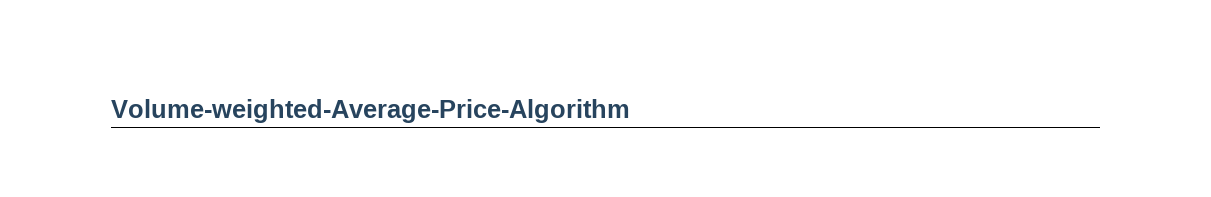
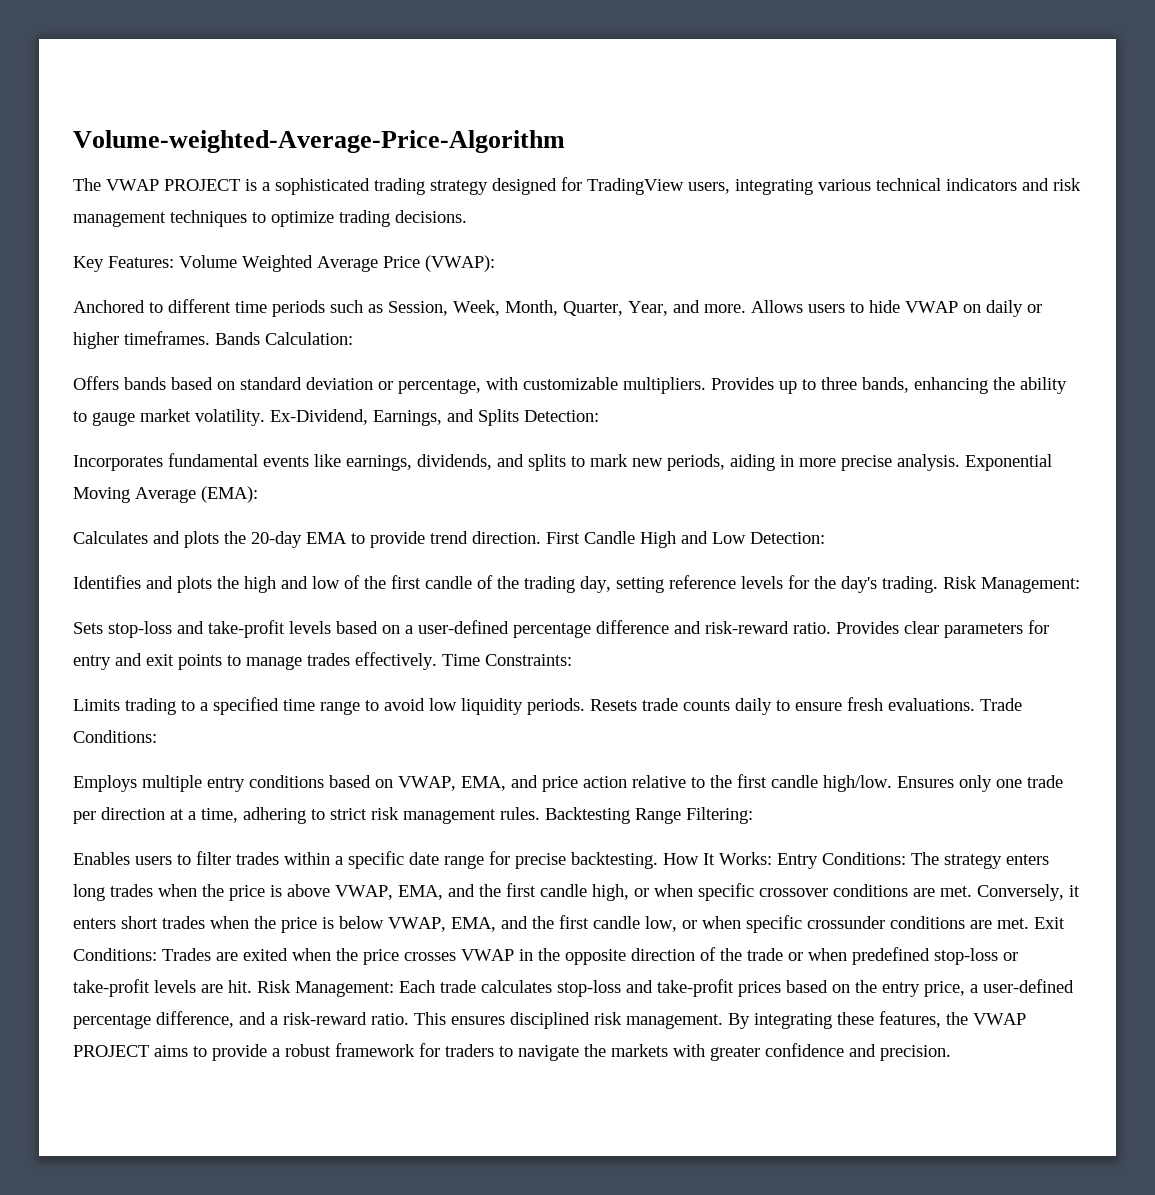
+ The VWAP PROJECT is a sophisticated trading strategy designed for TradingView users, integrating various technical indicators and risk management techniques to optimize trading decisions.
+ Key Features: Volume Weighted Average Price (VWAP):
+ Anchored to different time periods such as Session, Week, Month, Quarter, Year, and more. Allows users to hide VWAP on daily or higher timeframes. Bands Calculation:
+ Offers bands based on standard deviation or percentage, with customizable multipliers. Provides up to three bands, enhancing the ability to gauge market volatility. Ex-Dividend, Earnings, and Splits Detection:
+ Incorporates fundamental events like earnings, dividends, and splits to mark new periods, aiding in more precise analysis. Exponential Moving Average (EMA):
+ Calculates and plots the 20-day EMA to provide trend direction. First Candle High and Low Detection:
+ Identifies and plots the high and low of the first candle of the trading day, setting reference levels for the day's trading. Risk Management:
+ Sets stop-loss and take-profit levels based on a user-defined percentage difference and risk-reward ratio. Provides clear parameters for entry and exit points to manage trades effectively. Time Constraints:
+ Limits trading to a specified time range to avoid low liquidity periods. Resets trade counts daily to ensure fresh evaluations. Trade Conditions:
+ Employs multiple entry conditions based on VWAP, EMA, and price action relative to the first candle high/low. Ensures only one trade per direction at a time, adhering to strict risk management rules. Backtesting Range Filtering:
+ Enables users to filter trades within a specific date range for precise backtesting. How It Works: Entry Conditions: The strategy enters long trades when the price is above VWAP, EMA, and the first candle high, or when specific crossover conditions are met. Conversely, it enters short trades when the price is below VWAP, EMA, and the first candle low, or when specific crossunder conditions are met. Exit Conditions: Trades are exited when the price crosses VWAP in the opposite direction of the trade or when predefined stop-loss or take-profit levels are hit. Risk Management: Each trade calculates stop-loss and take-profit prices based on the entry price, a user-defined percentage difference, and a risk-reward ratio. This ensures disciplined risk management. By integrating these features, the VWAP PROJECT aims to provide a robust framework for traders to navigate the markets with greater confidence and precision.

